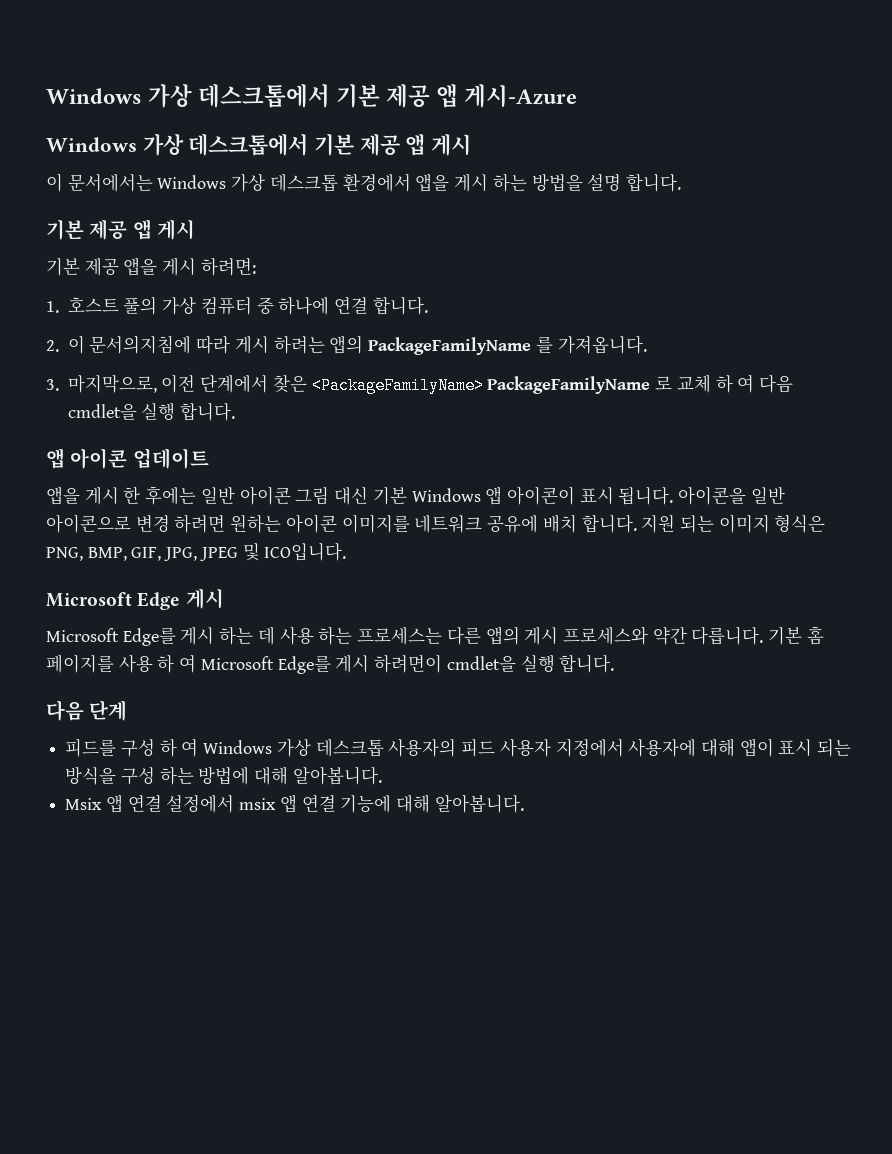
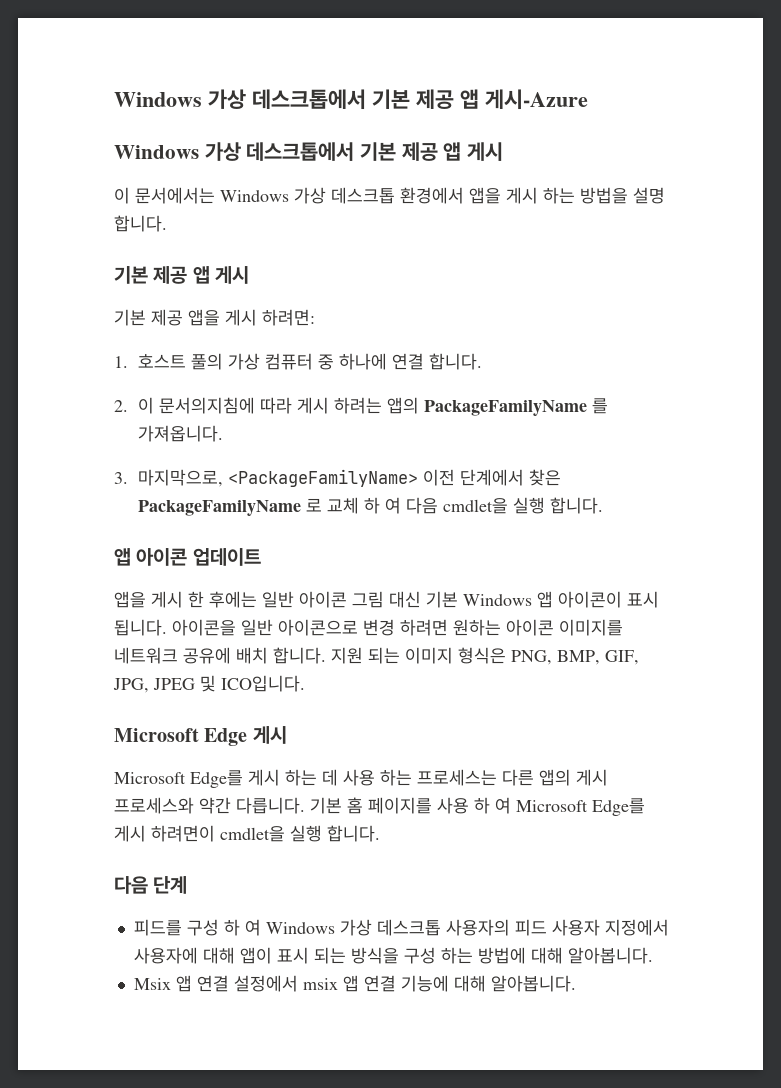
- 3. 마지막으로, 이전 단계에서 찾은 <PackageFamilyName> PackageFamilyName 로 교체 하 여 다음 cmdlet을 실행 합니다.
+ 3. 마지막으로, <PackageFamilyName> 이전 단계에서 찾은 PackageFamilyName 로 교체 하 여 다음 cmdlet을 실행 합니다.

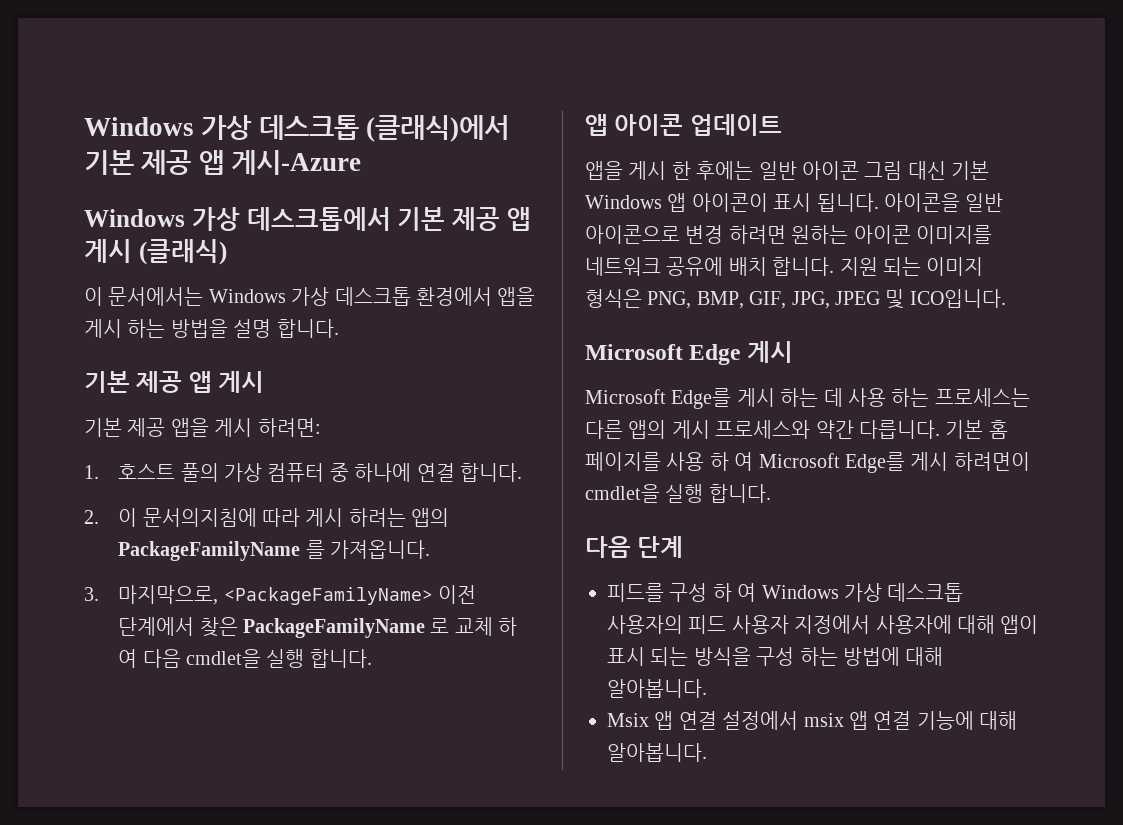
- Windows 가상 데스크톱에서 기본 제공 앱 게시-Azure
+ Windows 가상 데스크톱 (클래식)에서 기본 제공 앱 게시-Azure
- Windows 가상 데스크톱에서 기본 제공 앱 게시
+ Windows 가상 데스크톱에서 기본 제공 앱 게시 (클래식)

